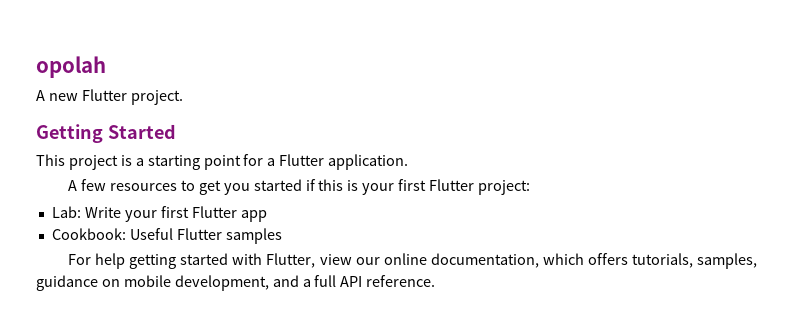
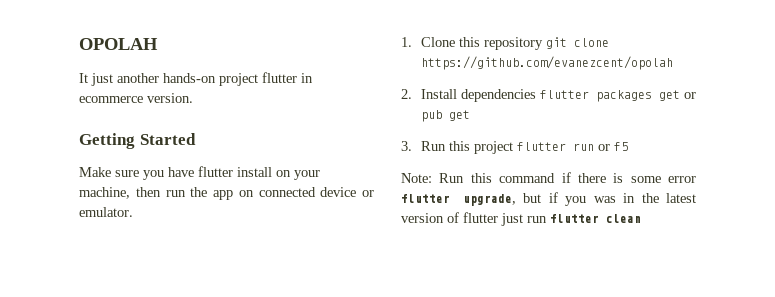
- opolah
- A new Flutter project.
+ OPOLAH
+ It just another hands-on project flutter in ecommerce version.
  Getting Started
- This project is a starting point for a Flutter application.
- A few resources to get you started if this is your first Flutter project:
- Lab: Write your first Flutter app
- Cookbook: Useful Flutter samples
- For help getting started with Flutter, view our online documentation, which offers tutorials, samples, guidance on mobile development, and a full API reference.
+ Make sure you have flutter install on your machine, then run the app on connected device or emulator.
+ 1. Clone this repository git clone https://github.com/evanezcent/opolah
+ 2. Install dependencies flutter packages get or pub get
+ 3. Run this project flutter run or f5
+ Note: Run this command if there is some error flutter upgrade, but if you was in the latest version of flutter just run flutter clean

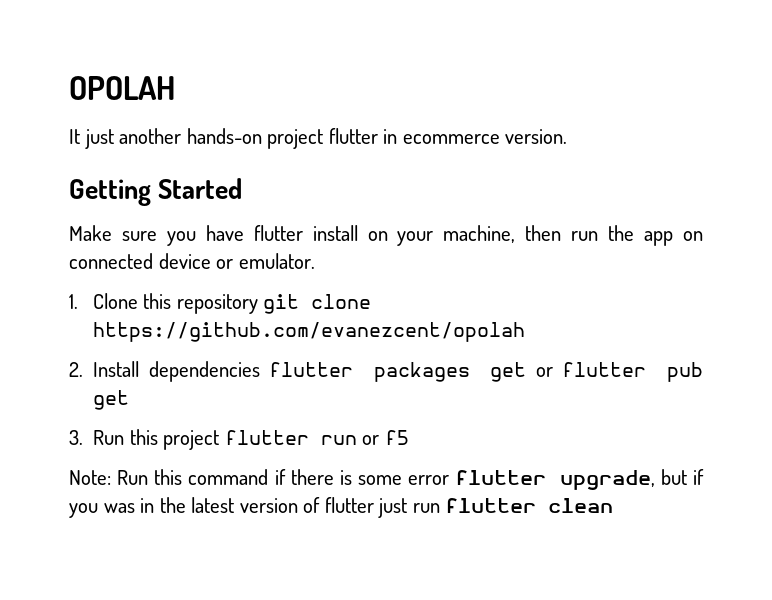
- 2. Install dependencies flutter packages get or pub get
+ 2. Install dependencies flutter packages get or flutter pub get

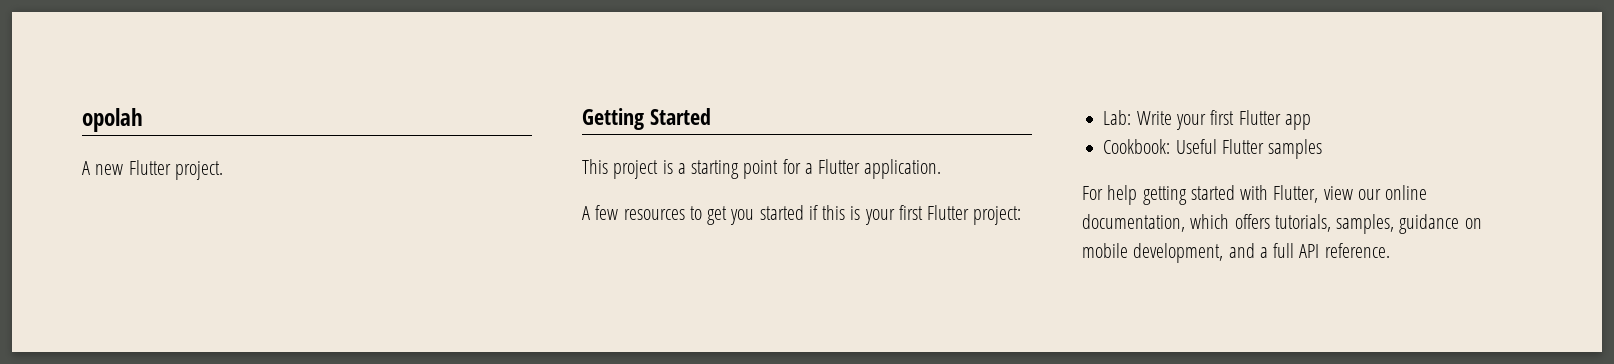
- OPOLAH
- It just another hands-on project flutter in ecommerce version.
+ opolah
+ A new Flutter project.
  Getting Started
- Make sure you have flutter install on your machine, then run the app on connected device or emulator.
- 1. Clone this repository git clone https://github.com/evanezcent/opolah
- 2. Install dependencies flutter packages get or flutter pub get
- 3. Run this project flutter run or f5
- Note: Run this command if there is some error flutter upgrade, but if you was in the latest version of flutter just run flutter clean
+ This project is a starting point for a Flutter application.
+ A few resources to get you started if this is your first Flutter project:
+ Lab: Write your first Flutter app
+ Cookbook: Useful Flutter samples
+ For help getting started with Flutter, view our online documentation, which offers tutorials, samples, guidance on mobile development, and a full API reference.

